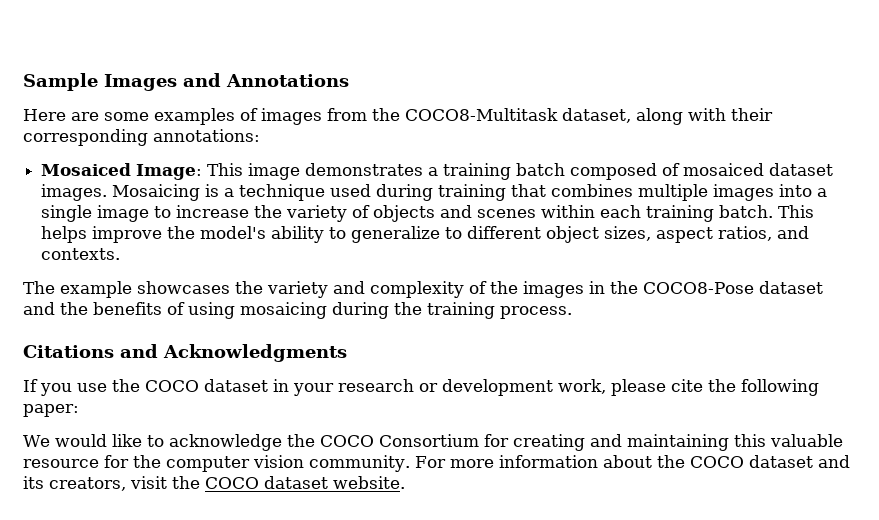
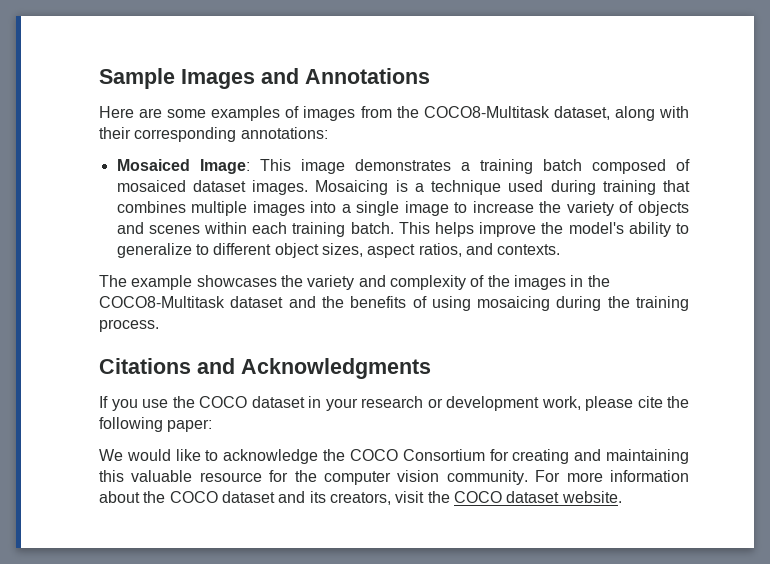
- The example showcases the variety and complexity of the images in the COCO8-Pose dataset and the benefits of using mosaicing during the training process.
+ The example showcases the variety and complexity of the images in the COCO8-Multitask dataset and the benefits of using mosaicing during the training process.

